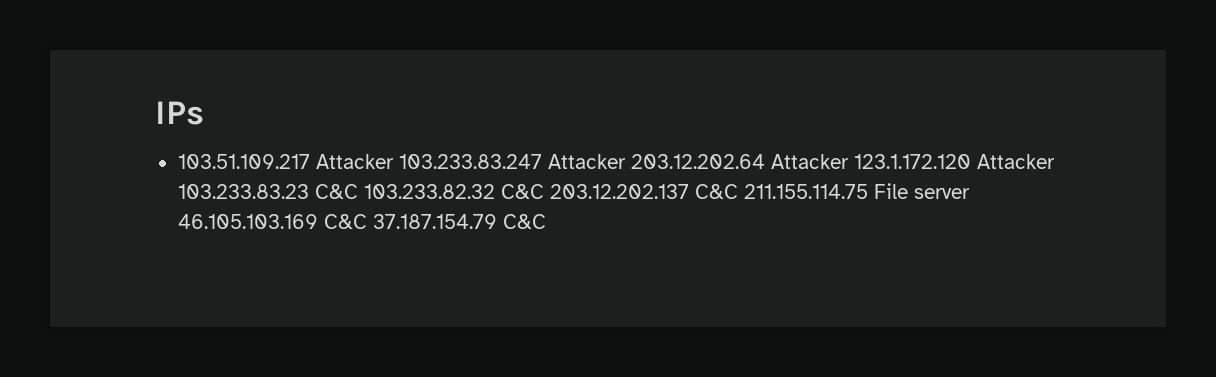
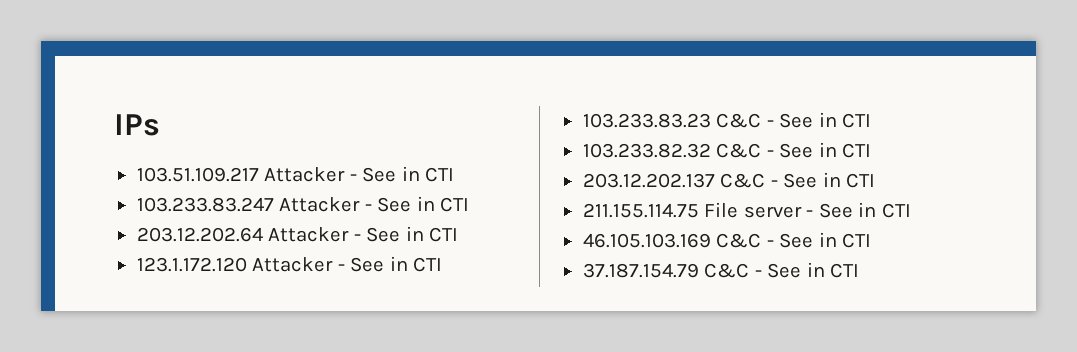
- 103.51.109.217 Attacker 103.233.83.247 Attacker 203.12.202.64 Attacker 123.1.172.120 Attacker 103.233.83.23 C&C 103.233.82.32 C&C 203.12.202.137 C&C 211.155.114.75 File server 46.105.103.169 C&C 37.187.154.79 C&C
+ 103.51.109.217 Attacker - See in CTI
+ 103.233.83.247 Attacker - See in CTI
+ 203.12.202.64 Attacker - See in CTI
+ 123.1.172.120 Attacker - See in CTI
+ 103.233.83.23 C&C - See in CTI
+ 103.233.82.32 C&C - See in CTI
+ 203.12.202.137 C&C - See in CTI
+ 211.155.114.75 File server - See in CTI
+ 46.105.103.169 C&C - See in CTI
+ 37.187.154.79 C&C - See in CTI

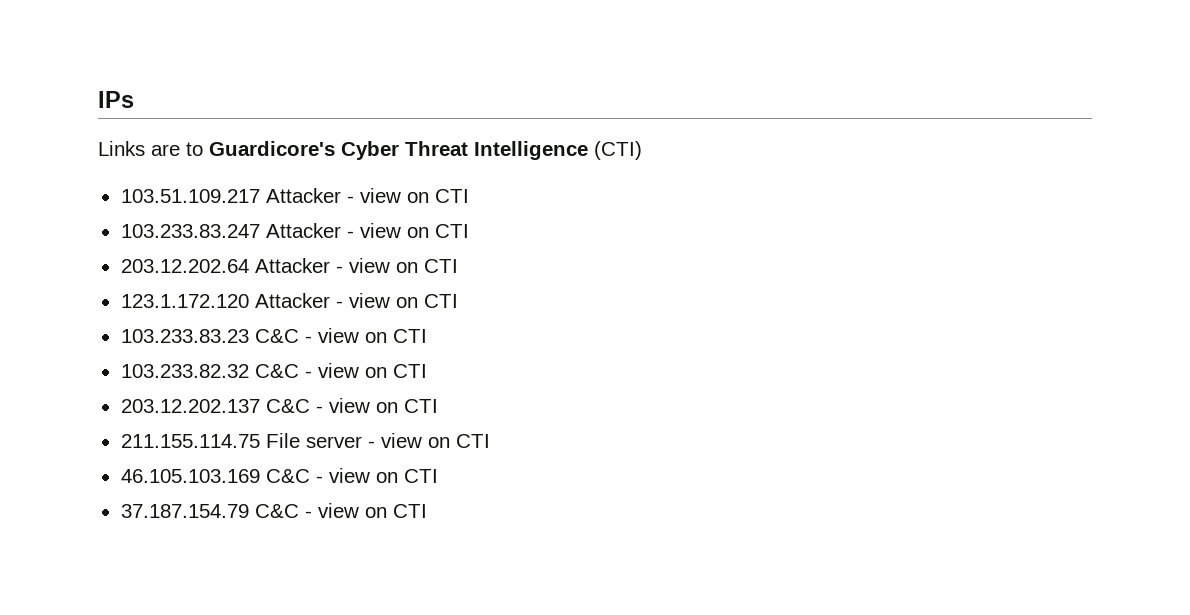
+ Links are to Guardicore's Cyber Threat Intelligence (CTI)
- 103.51.109.217 Attacker - See in CTI
+ 103.51.109.217 Attacker - view on CTI
- 103.233.83.247 Attacker - See in CTI
+ 103.233.83.247 Attacker - view on CTI
- 203.12.202.64 Attacker - See in CTI
+ 203.12.202.64 Attacker - view on CTI
- 123.1.172.120 Attacker - See in CTI
+ 123.1.172.120 Attacker - view on CTI
- 103.233.83.23 C&C - See in CTI
+ 103.233.83.23 C&C - view on CTI
- 103.233.82.32 C&C - See in CTI
+ 103.233.82.32 C&C - view on CTI
- 203.12.202.137 C&C - See in CTI
+ 203.12.202.137 C&C - view on CTI
- 211.155.114.75 File server - See in CTI
+ 211.155.114.75 File server - view on CTI
- 46.105.103.169 C&C - See in CTI
+ 46.105.103.169 C&C - view on CTI
- 37.187.154.79 C&C - See in CTI
+ 37.187.154.79 C&C - view on CTI

